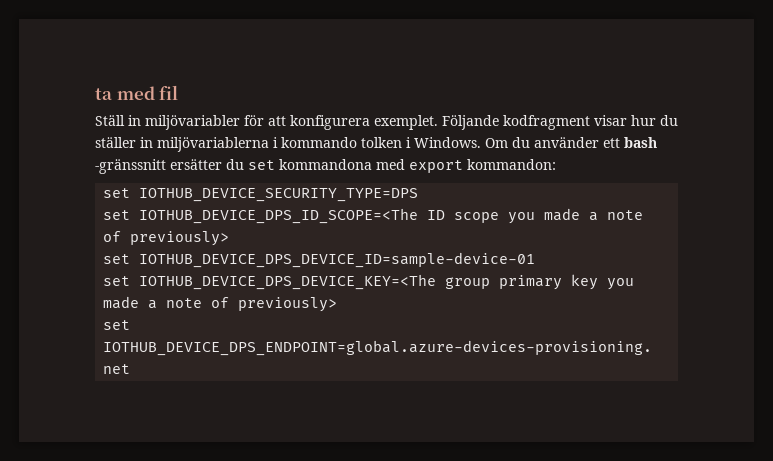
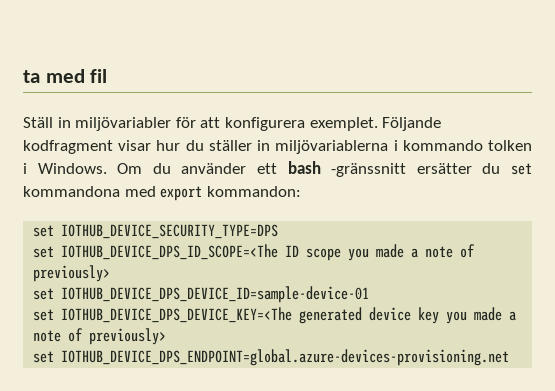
- set IOTHUB_DEVICE_DPS_DEVICE_KEY=<The group primary key you made a note of previously>
+ set IOTHUB_DEVICE_DPS_DEVICE_KEY=<The generated device key you made a note of previously>

